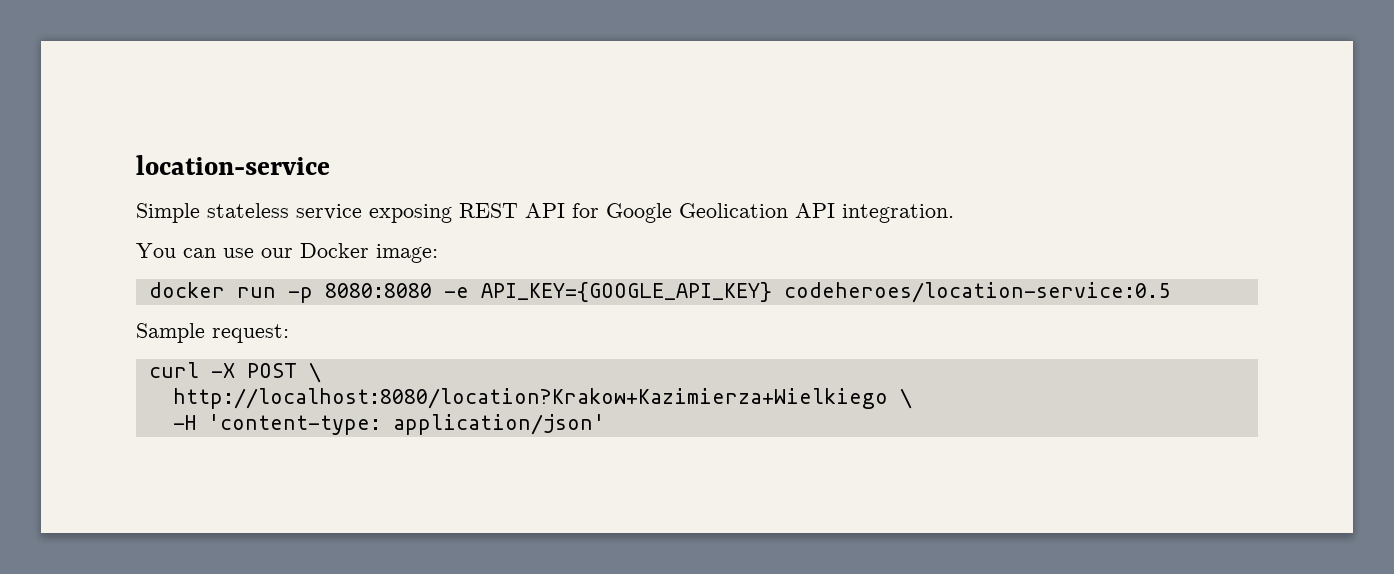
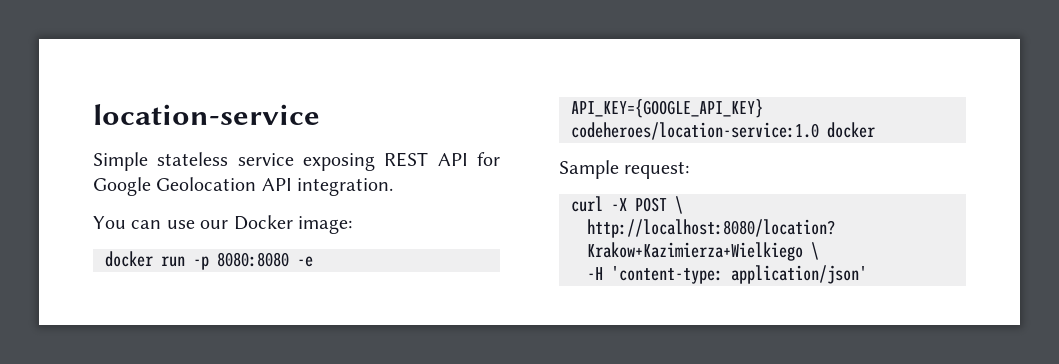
- Simple stateless service exposing REST API for Google Geolication API integration.
+ Simple stateless service exposing REST API for Google Geolocation API integration.
- docker run -p 8080:8080 -e API_KEY={GOOGLE_API_KEY} codeheroes/location-service:0.5
+ docker run -p 8080:8080 -e API_KEY={GOOGLE_API_KEY} codeheroes/location-service:1.0 docker

